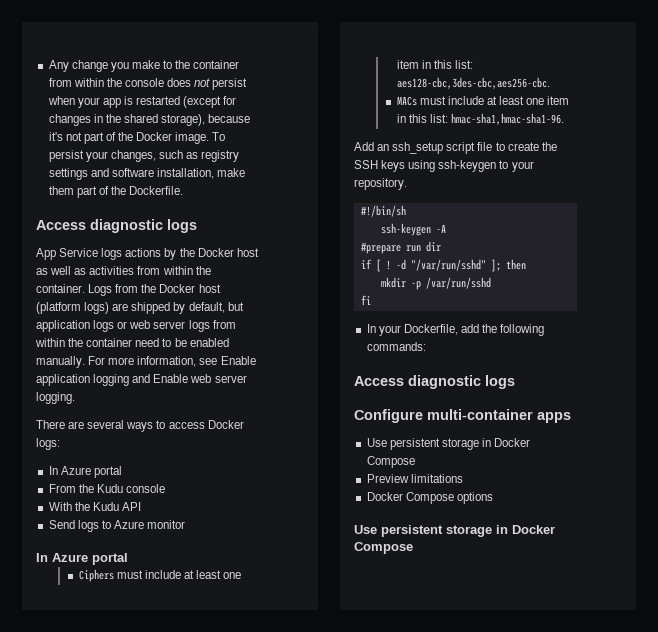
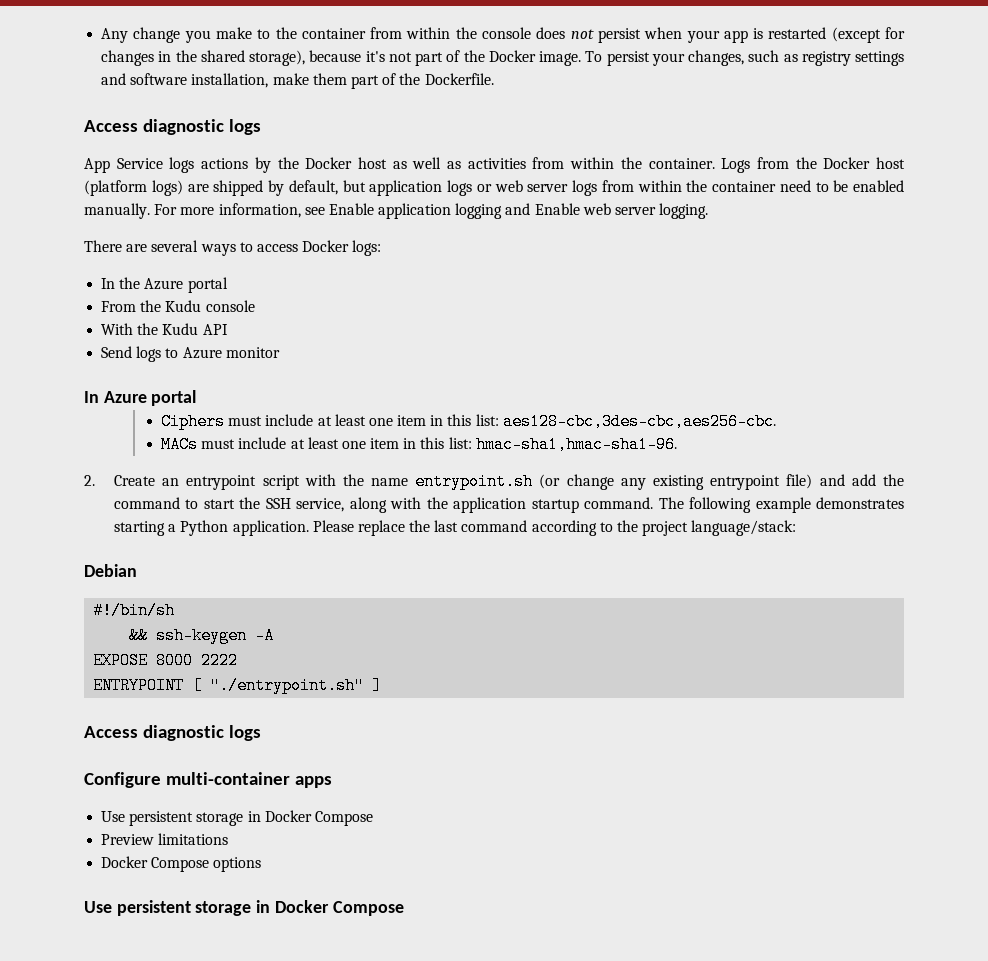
  There are several ways to access Docker logs:
- In Azure portal
+ In the Azure portal
- Add an ssh_setup script file to create the SSH keys using ssh-keygen to your repository.
+ 2. Create an entrypoint script with the name entrypoint.sh (or change any existing entrypoint file) and add the command to start the SSH service, along with the application startup command. The following example demonstrates starting a Python application. Please replace the last command according to the project language/stack:
+ Debian
- ssh-keygen -A
+ && ssh-keygen -A
- #prepare run dir
- if [ ! -d "/var/run/sshd" ]; then
- mkdir -p /var/run/sshd
- fi
- In your Dockerfile, add the following commands:
+ EXPOSE 8000 2222
+ ENTRYPOINT [ "./entrypoint.sh" ]

